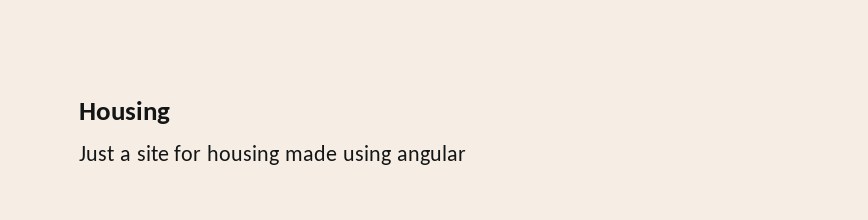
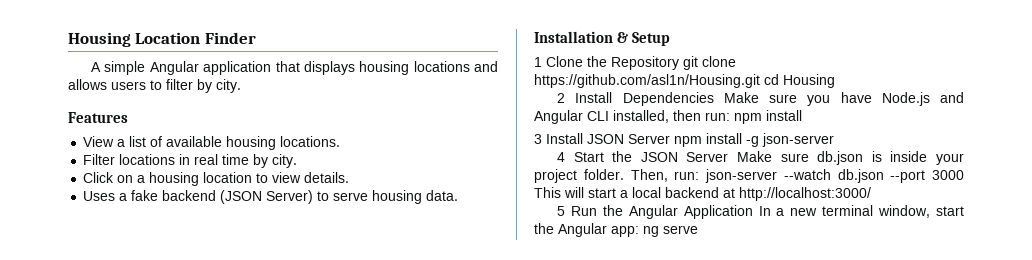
- Housing
- Just a site for housing made using angular
+ Housing Location Finder
+ A simple Angular application that displays housing locations and allows users to filter by city.
+ Features
+ View a list of available housing locations.
+ Filter locations in real time by city.
+ Click on a housing location to view details.
+ Uses a fake backend (JSON Server) to serve housing data.
+ Installation & Setup
+ 1 Clone the Repository git clone https://github.com/asl1n/Housing.git cd Housing
+ 2 Install Dependencies Make sure you have Node.js and Angular CLI installed, then run: npm install
+ 3 Install JSON Server npm install -g json-server
+ 4 Start the JSON Server Make sure db.json is inside your project folder. Then, run: json-server --watch db.json --port 3000 This will start a local backend at http://localhost:3000/
+ 5 Run the Angular Application In a new terminal window, start the Angular app: ng serve

